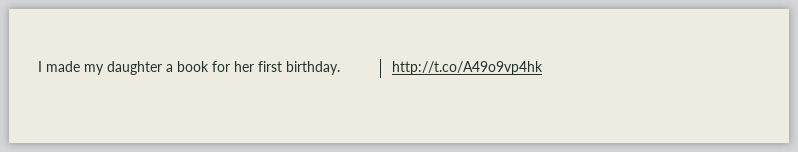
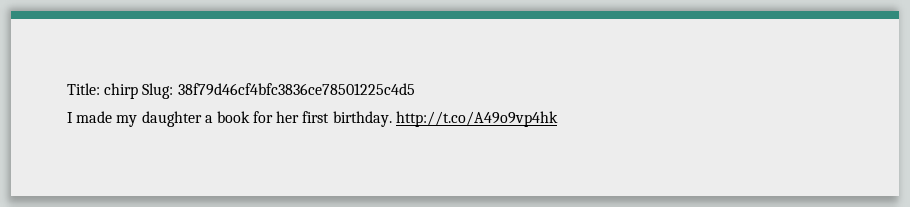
+ Title: chirp Slug: 38f79d46cf4bfc3836ce78501225c4d5

